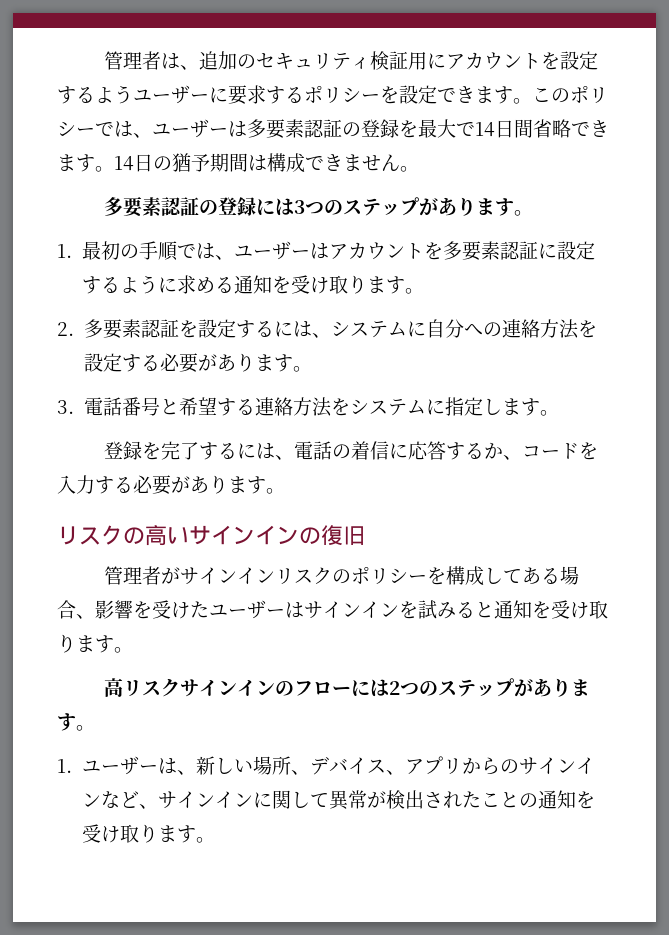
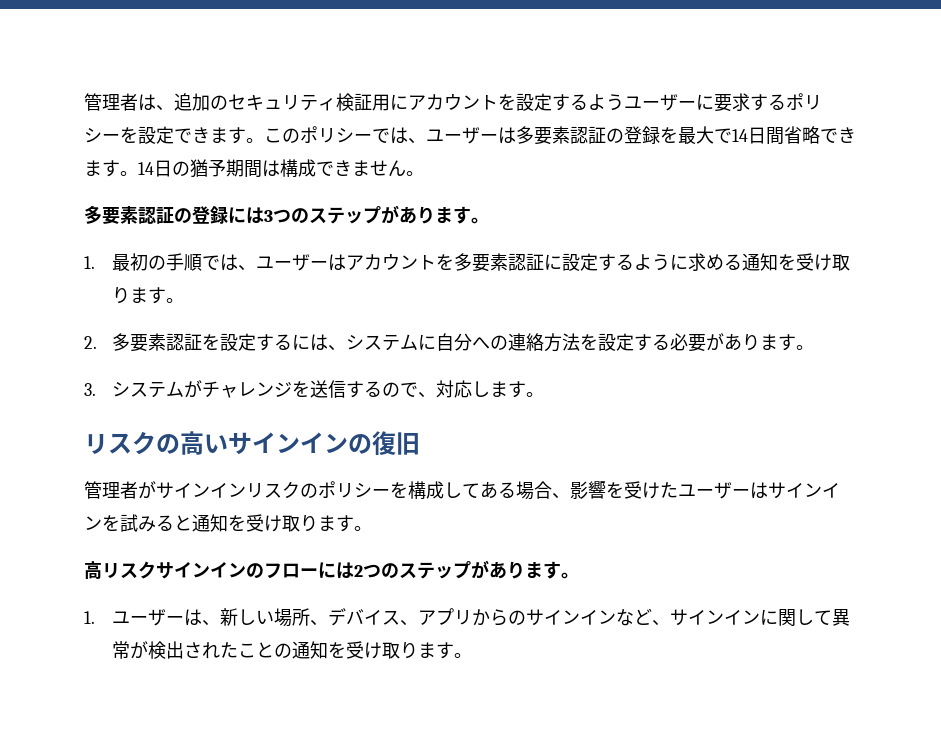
- 3.電話番号と希望する連絡方法をシステムに指定します。
- 登録を完了するには、電話の着信に応答するか、コードを入力する必要があります。
+ 3.システムがチャレンジを送信するので、対応します。

